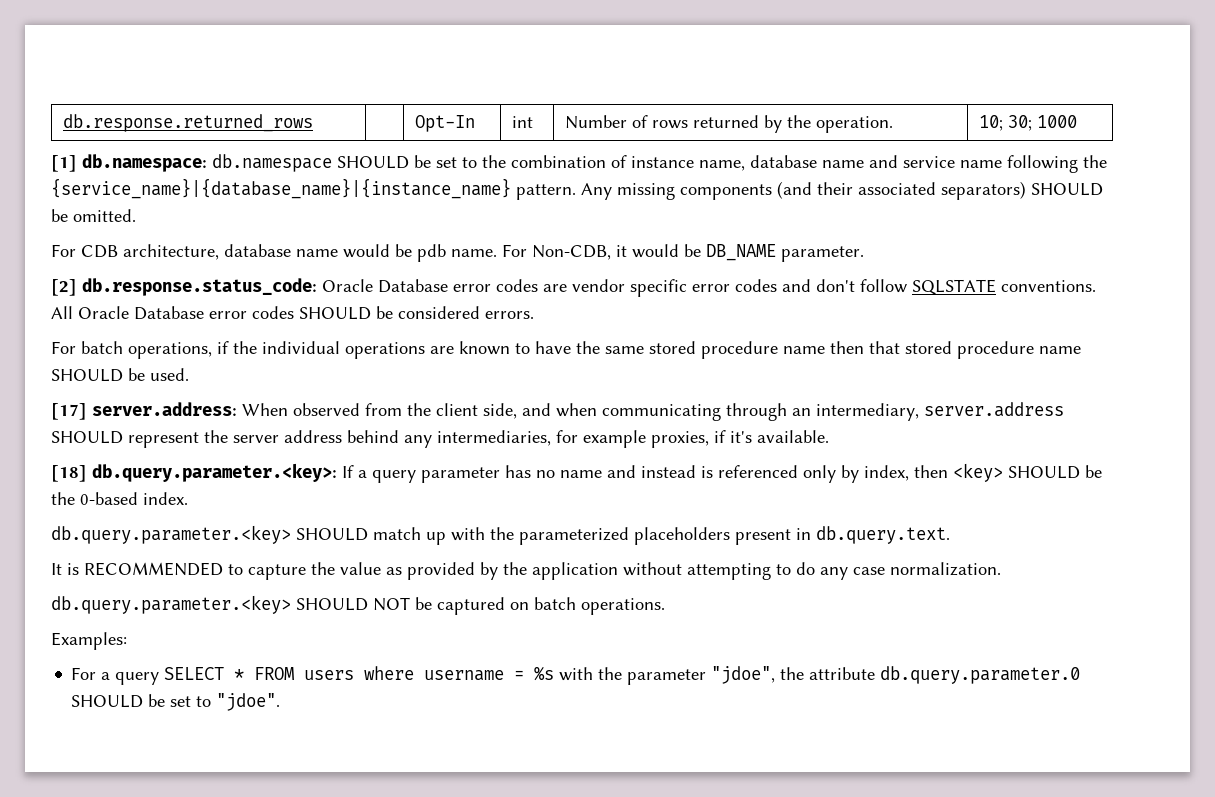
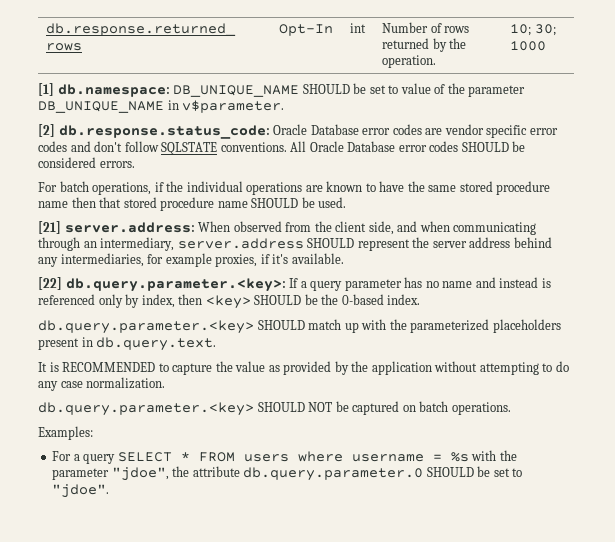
- [1] db.namespace: db.namespace SHOULD be set to the combination of instance name, database name and service name following the {service_name}|{database_name}|{instance_name} pattern. Any missing components (and their associated separators) SHOULD be omitted.
- For CDB architecture, database name would be pdb name. For Non-CDB, it would be DB_NAME parameter.
+ [1] db.namespace: DB_UNIQUE_NAME SHOULD be set to value of the parameter DB_UNIQUE_NAME in v$parameter.
- [17] server.address: When observed from the client side, and when communicating through an intermediary, server.address SHOULD represent the server address behind any intermediaries, for example proxies, if it's available.
+ [21] server.address: When observed from the client side, and when communicating through an intermediary, server.address SHOULD represent the server address behind any intermediaries, for example proxies, if it's available.
- [18] db.query.parameter.<key>: If a query parameter has no name and instead is referenced only by index, then <key> SHOULD be the 0-based index.
+ [22] db.query.parameter.<key>: If a query parameter has no name and instead is referenced only by index, then <key> SHOULD be the 0-based index.

